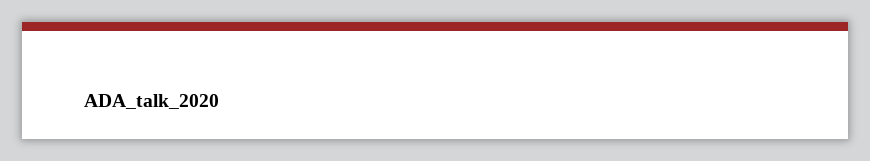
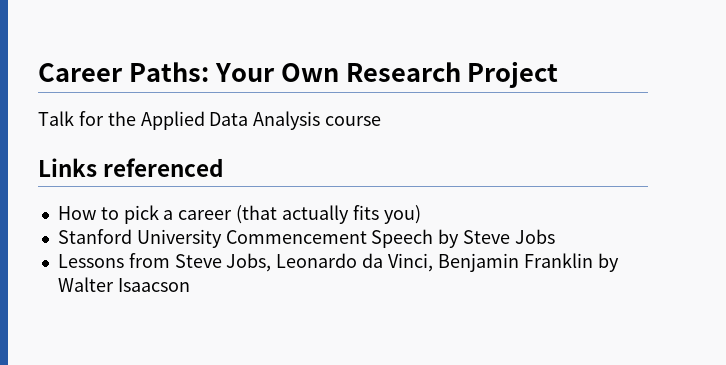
- ADA_talk_2020
+ Career Paths: Your Own Research Project
+ Talk for the Applied Data Analysis course
+ Links referenced
+ How to pick a career (that actually fits you)
+ Stanford University Commencement Speech by Steve Jobs
+ Lessons from Steve Jobs, Leonardo da Vinci, Benjamin Franklin by Walter Isaacson

